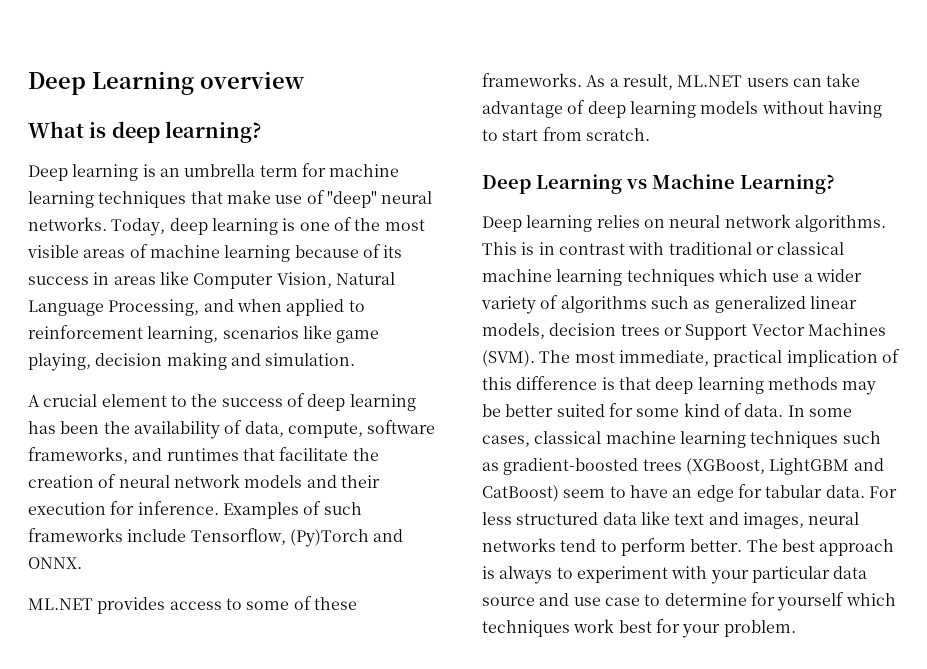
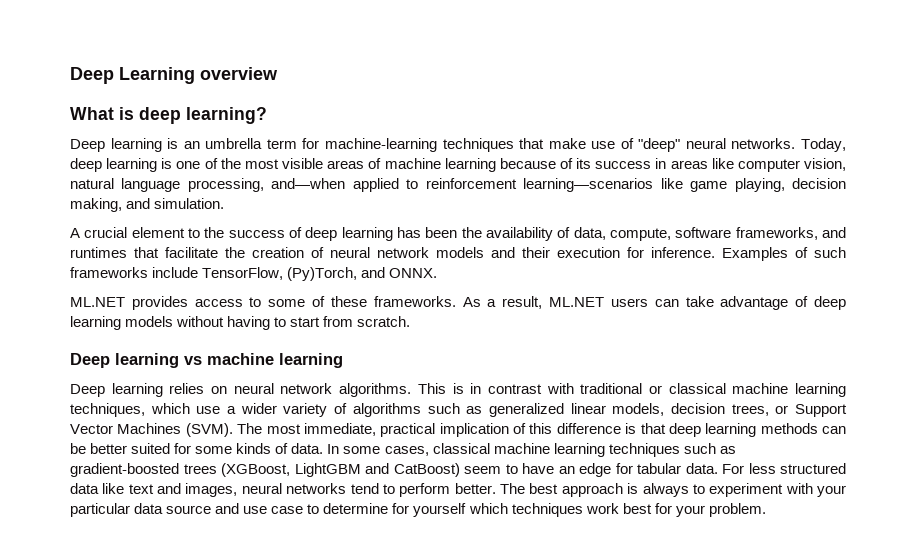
- Deep learning is an umbrella term for machine learning techniques that make use of "deep" neural networks.
+ Deep learning is an umbrella term for machine-learning techniques that make use of "deep" neural networks.
- Today, deep learning is one of the most visible areas of machine learning because of its success in areas like Computer Vision, Natural Language Processing, and when applied to reinforcement learning, scenarios like game playing, decision making and simulation.
+ Today, deep learning is one of the most visible areas of machine learning because of its success in areas like computer vision, natural language processing, and—when applied to reinforcement learning—scenarios like game playing, decision making, and simulation.
- Examples of such frameworks include Tensorflow, (Py)Torch and ONNX.
+ Examples of such frameworks include TensorFlow, (Py)Torch, and ONNX.
- Deep Learning vs Machine Learning?
+ Deep learning vs machine learning
- This is in contrast with traditional or classical machine learning techniques which use a wider variety of algorithms such as generalized linear models, decision trees or Support Vector Machines (SVM).
+ This is in contrast with traditional or classical machine learning techniques, which use a wider variety of algorithms such as generalized linear models, decision trees, or Support Vector Machines (SVM).
- The most immediate, practical implication of this difference is that deep learning methods may be better suited for some kind of data.
+ The most immediate, practical implication of this difference is that deep learning methods can be better suited for some kinds of data.

